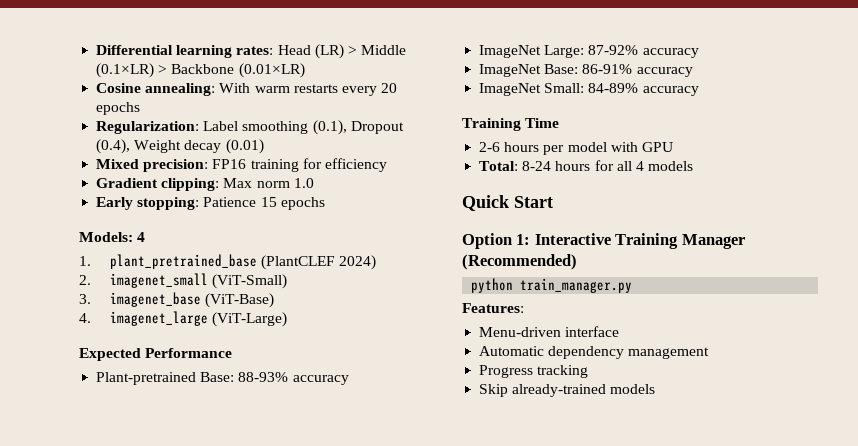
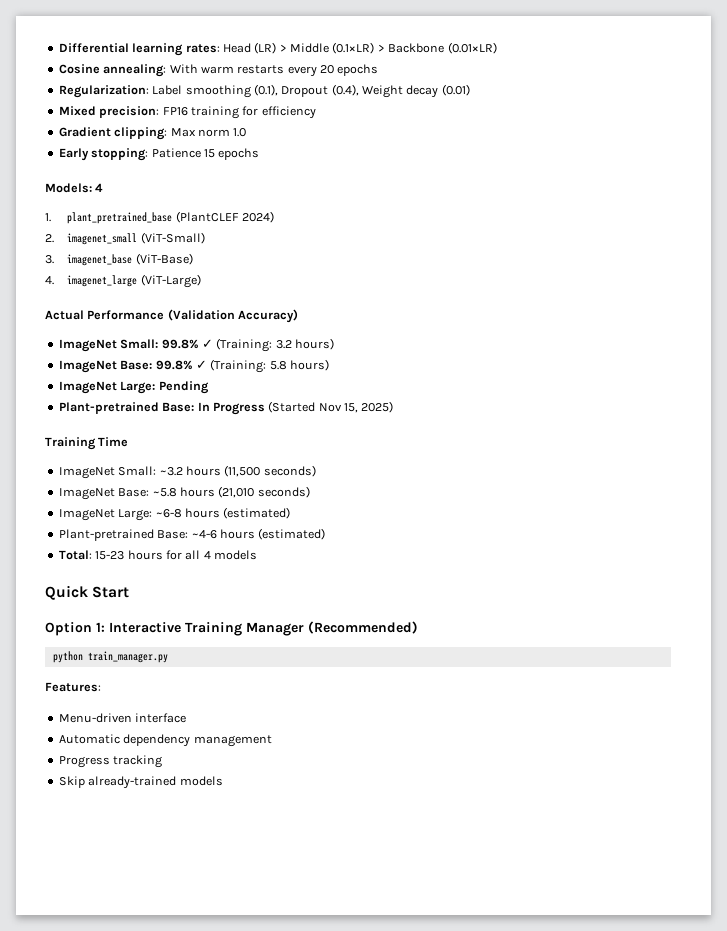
- Expected Performance
- Plant-pretrained Base: 88-93% accuracy
- ImageNet Large: 87-92% accuracy
- ImageNet Base: 86-91% accuracy
- ImageNet Small: 84-89% accuracy
+ Actual Performance (Validation Accuracy)
+ ImageNet Small: 99.8% ✓ (Training: 3.2 hours)
+ ImageNet Base: 99.8% ✓ (Training: 5.8 hours)
+ ImageNet Large: Pending
+ Plant-pretrained Base: In Progress (Started Nov 15, 2025)
  Training Time
- 2-6 hours per model with GPU
+ ImageNet Small: ~3.2 hours (11,500 seconds)
+ ImageNet Base: ~5.8 hours (21,010 seconds)
+ ImageNet Large: ~6-8 hours (estimated)
+ Plant-pretrained Base: ~4-6 hours (estimated)
- Total: 8-24 hours for all 4 models
+ Total: 15-23 hours for all 4 models

